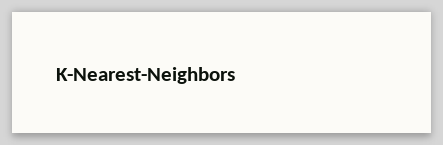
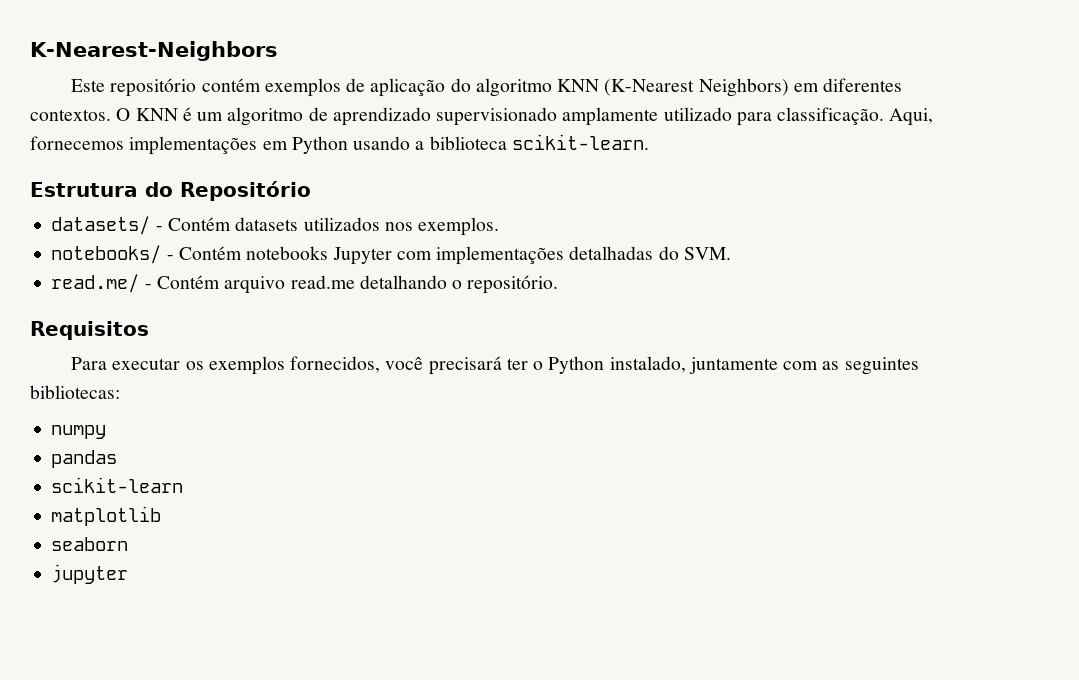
+ Este repositório contém exemplos de aplicação do algoritmo KNN (K-Nearest Neighbors) em diferentes contextos. O KNN é um algoritmo de aprendizado supervisionado amplamente utilizado para classificação. Aqui, fornecemos implementações em Python usando a biblioteca scikit-learn.
+ Estrutura do Repositório
+ datasets/ - Contém datasets utilizados nos exemplos.
+ notebooks/ - Contém notebooks Jupyter com implementações detalhadas do SVM.
+ read.me/ - Contém arquivo read.me detalhando o repositório.
+ Requisitos
+ Para executar os exemplos fornecidos, você precisará ter o Python instalado, juntamente com as seguintes bibliotecas:
+ numpy
+ pandas
+ scikit-learn
+ matplotlib
+ seaborn
+ jupyter

